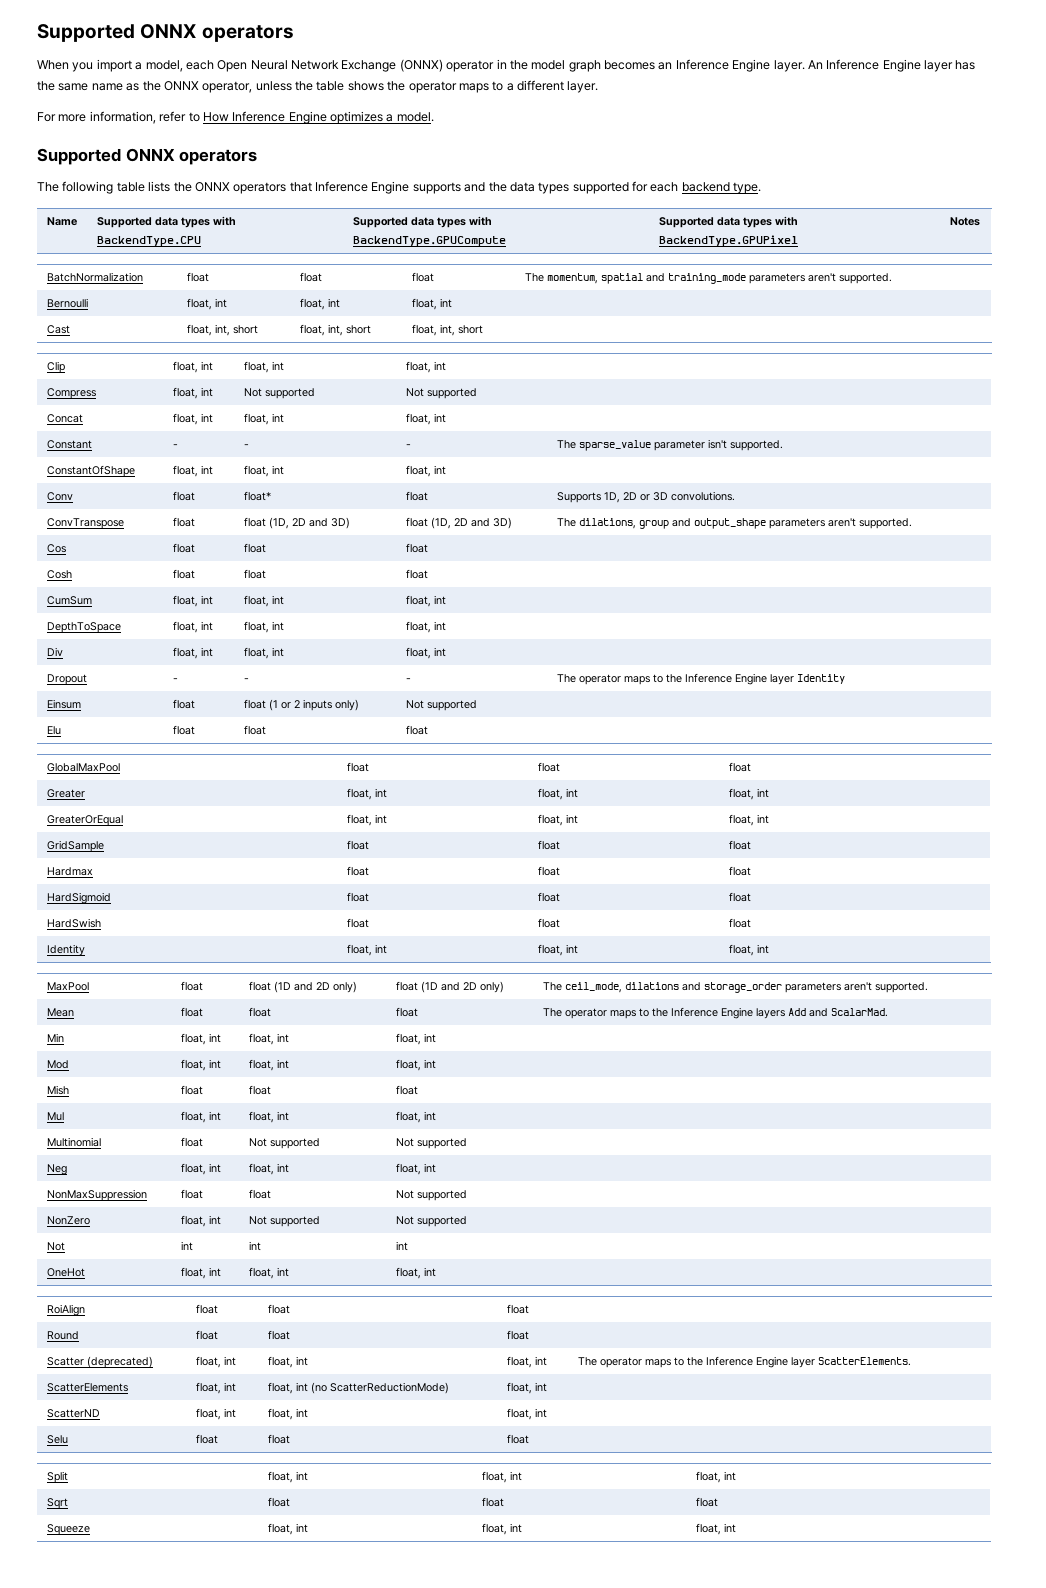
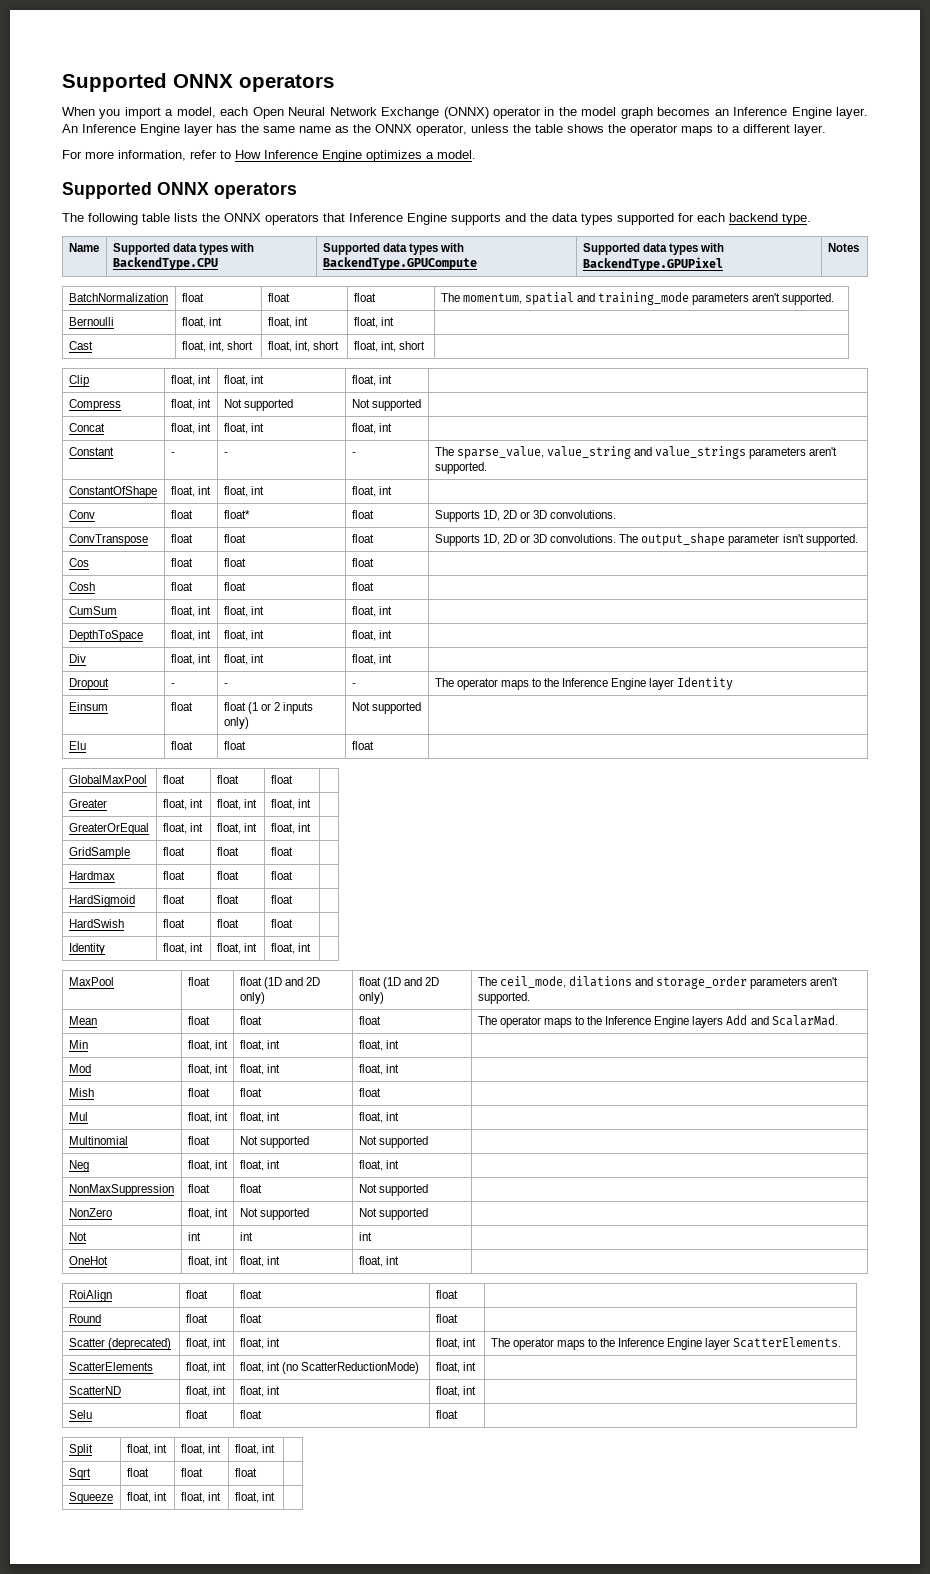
- Constant | - | - | - | The sparse_value parameter isn't supported.
+ Constant | - | - | - | The sparse_value, value_string and value_strings parameters aren't supported.
- ConvTranspose | float | float (1D, 2D and 3D) | float (1D, 2D and 3D) | The dilations, group and output_shape parameters aren't supported.
+ ConvTranspose | float | float | float | Supports 1D, 2D or 3D convolutions. The output_shape parameter isn't supported.

